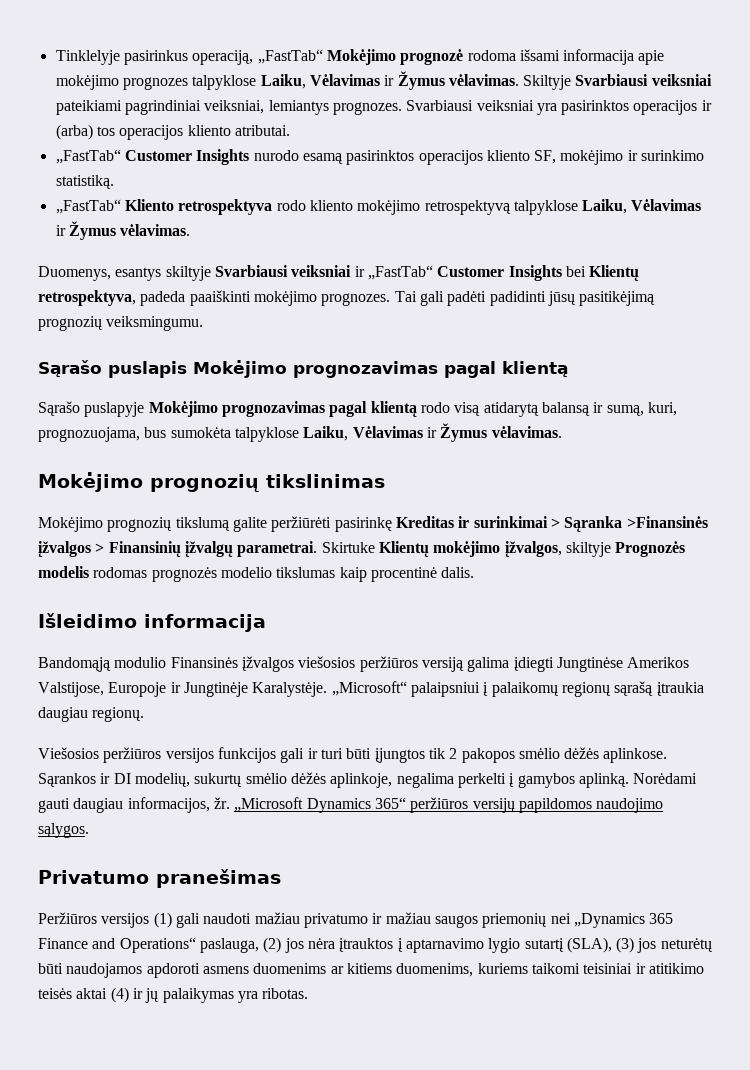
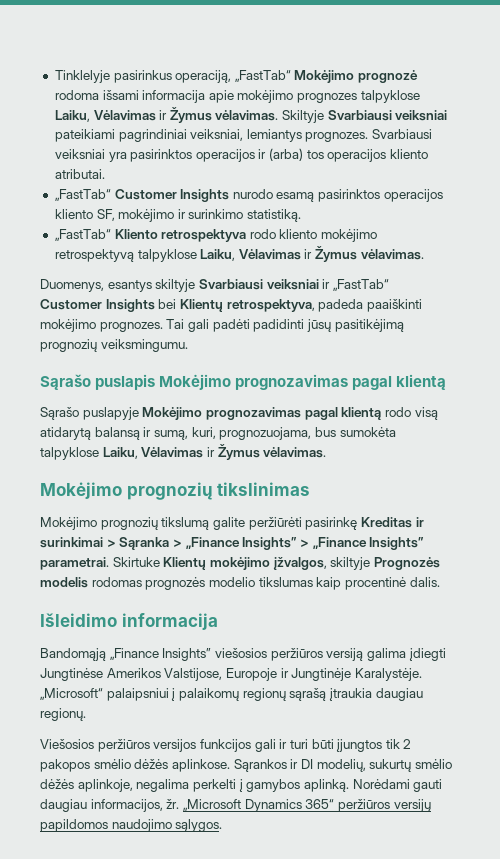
- Mokėjimo prognozių tikslumą galite peržiūrėti pasirinkę Kreditas ir surinkimai > Sąranka >Finansinės įžvalgos > Finansinių įžvalgų parametrai.
+ Mokėjimo prognozių tikslumą galite peržiūrėti pasirinkę Kreditas ir surinkimai > Sąranka > „Finance Insights” > „Finance Insights” parametrai.
- Bandomąją modulio Finansinės įžvalgos viešosios peržiūros versiją galima įdiegti Jungtinėse Amerikos Valstijose, Europoje ir Jungtinėje Karalystėje.
+ Bandomąją „Finance Insights” viešosios peržiūros versiją galima įdiegti Jungtinėse Amerikos Valstijose, Europoje ir Jungtinėje Karalystėje.
- Privatumo pranešimas
- Peržiūros versijos (1) gali naudoti mažiau privatumo ir mažiau saugos priemonių nei „Dynamics 365 Finance and Operations“ paslauga, (2) jos nėra įtrauktos į aptarnavimo lygio sutartį (SLA), (3) jos neturėtų būti naudojamos apdoroti asmens duomenims ar kitiems duomenims, kuriems taikomi teisiniai ir atitikimo teisės aktai (4) ir jų palaikymas yra ribotas.

